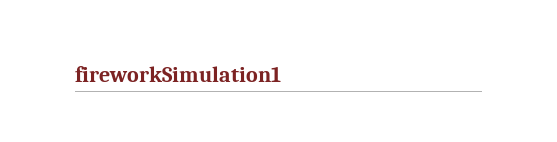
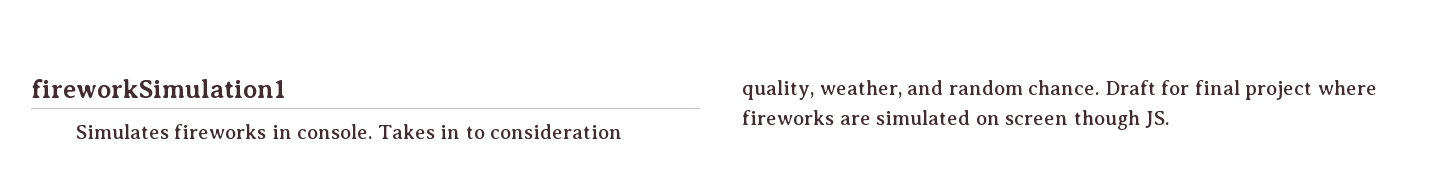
+ Simulates fireworks in console. Takes in to consideration quality, weather, and random chance. Draft for final project where fireworks are simulated on screen though JS.

